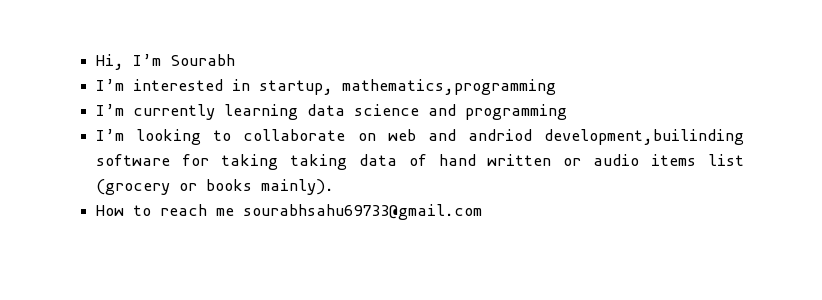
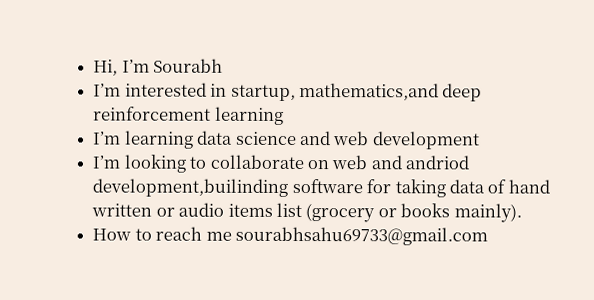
- I’m interested in startup, mathematics,programming
- I’m currently learning data science and programming
+ I’m interested in startup, mathematics,and deep reinforcement learning
+ I’m learning data science and web development
- I’m looking to collaborate on web and andriod development,builinding software for taking taking data of hand written or audio items list (grocery or books mainly).
+ I’m looking to collaborate on web and andriod development,builinding software for taking data of hand written or audio items list (grocery or books mainly).

